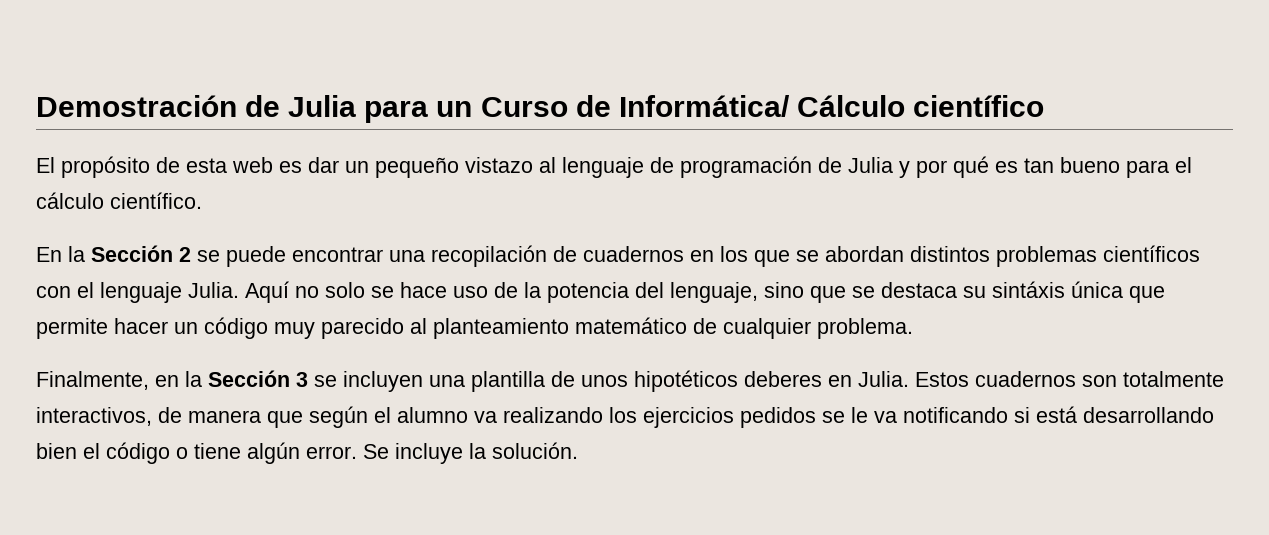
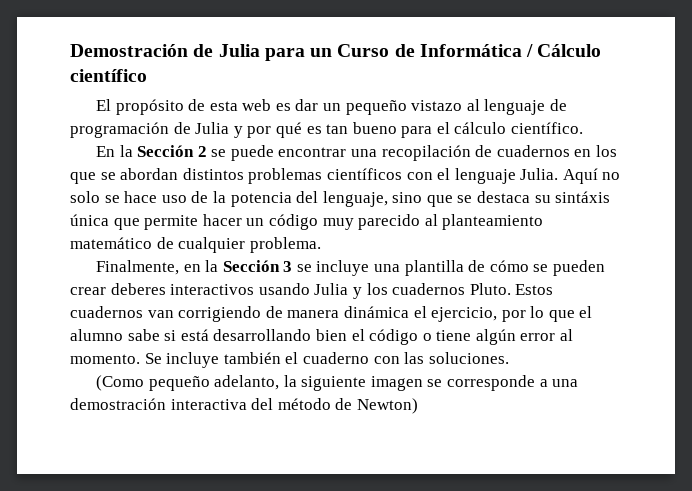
- Demostración de Julia para un Curso de Informática/ Cálculo científico
+ Demostración de Julia para un Curso de Informática / Cálculo científico
- Finalmente, en la Sección 3 se incluyen una plantilla de unos hipotéticos deberes en Julia. Estos cuadernos son totalmente interactivos, de manera que según el alumno va realizando los ejercicios pedidos se le va notificando si está desarrollando bien el código o tiene algún error. Se incluye la solución.
+ Finalmente, en la Sección 3 se incluye una plantilla de cómo se pueden crear deberes interactivos usando Julia y los cuadernos Pluto. Estos cuadernos van corrigiendo de manera dinámica el ejercicio, por lo que el alumno sabe si está desarrollando bien el código o tiene algún error al momento. Se incluye también el cuaderno con las soluciones.
+ (Como pequeño adelanto, la siguiente imagen se corresponde a una demostración interactiva del método de Newton)

